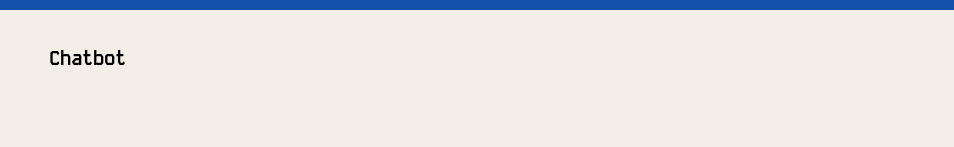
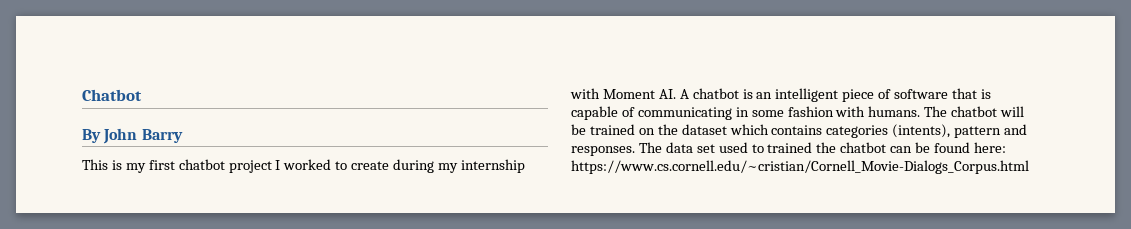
+ By John Barry
+ This is my first chatbot project I worked to create during my internship with Moment AI. A chatbot is an intelligent piece of software that is capable of communicating in some fashion with humans. The chatbot will be trained on the dataset which contains categories (intents), pattern and responses. The data set used to trained the chatbot can be found here: https://www.cs.cornell.edu/~cristian/Cornell_Movie-Dialogs_Corpus.html

